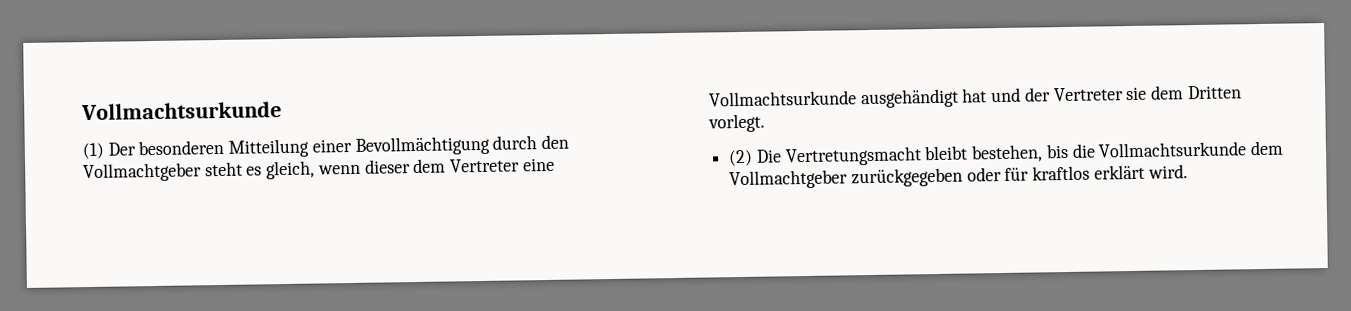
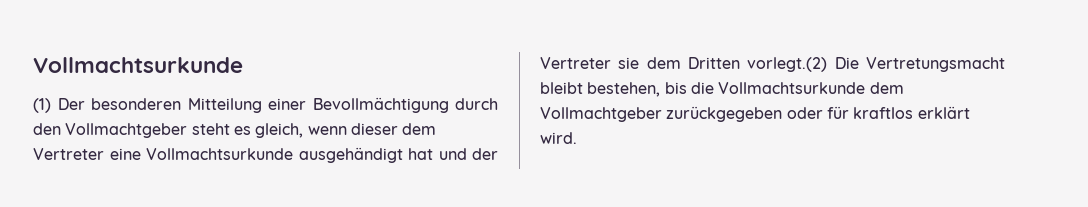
- (1) Der besonderen Mitteilung einer Bevollmächtigung durch den Vollmachtgeber steht es gleich, wenn dieser dem Vertreter eine Vollmachtsurkunde ausgehändigt hat und der Vertreter sie dem Dritten vorlegt.
- (2) Die Vertretungsmacht bleibt bestehen, bis die Vollmachtsurkunde dem Vollmachtgeber zurückgegeben oder für kraftlos erklärt wird.
+ (1) Der besonderen Mitteilung einer Bevollmächtigung durch den Vollmachtgeber steht es gleich, wenn dieser dem Vertreter eine Vollmachtsurkunde ausgehändigt hat und der Vertreter sie dem Dritten vorlegt.(2) Die Vertretungsmacht bleibt bestehen, bis die Vollmachtsurkunde dem Vollmachtgeber zurückgegeben oder für kraftlos erklärt wird.

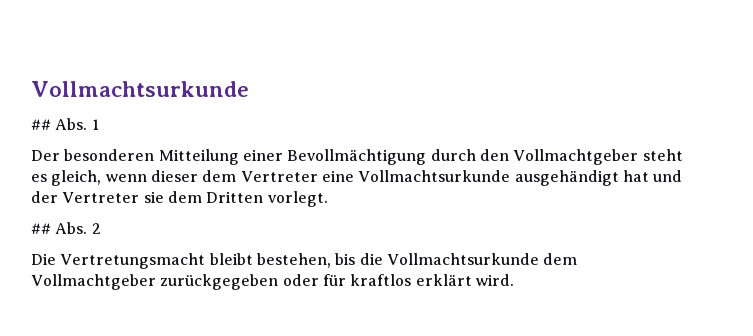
- (1) Der besonderen Mitteilung einer Bevollmächtigung durch den Vollmachtgeber steht es gleich, wenn dieser dem Vertreter eine Vollmachtsurkunde ausgehändigt hat und der Vertreter sie dem Dritten vorlegt.(2) Die Vertretungsmacht bleibt bestehen, bis die Vollmachtsurkunde dem Vollmachtgeber zurückgegeben oder für kraftlos erklärt wird.
+ ## Abs. 1
+ Der besonderen Mitteilung einer Bevollmächtigung durch den Vollmachtgeber steht es gleich, wenn dieser dem Vertreter eine Vollmachtsurkunde ausgehändigt hat und der Vertreter sie dem Dritten vorlegt.
+ ## Abs. 2
+ Die Vertretungsmacht bleibt bestehen, bis die Vollmachtsurkunde dem Vollmachtgeber zurückgegeben oder für kraftlos erklärt wird.

